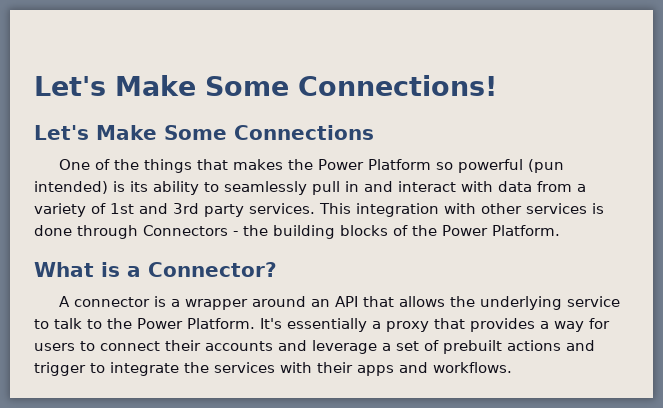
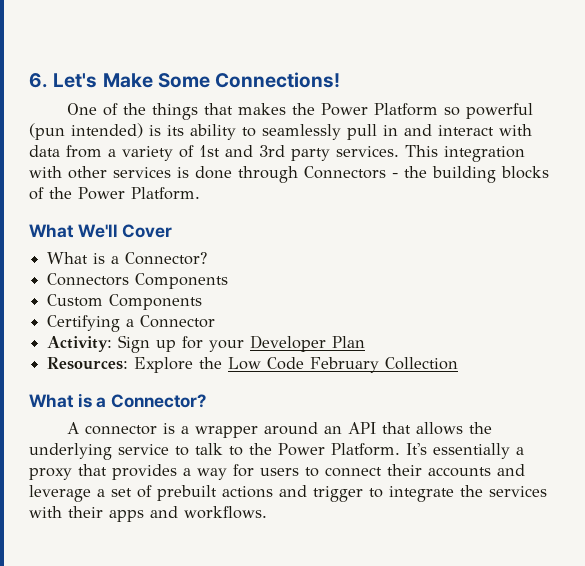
- Let's Make Some Connections!
+ 6. Let's Make Some Connections!
- Let's Make Some Connections
+ What We'll Cover
+ What is a Connector?
+ Connectors Components
+ Custom Components
+ Certifying a Connector
+ Activity: Sign up for your Developer Plan
+ Resources: Explore the Low Code February Collection

